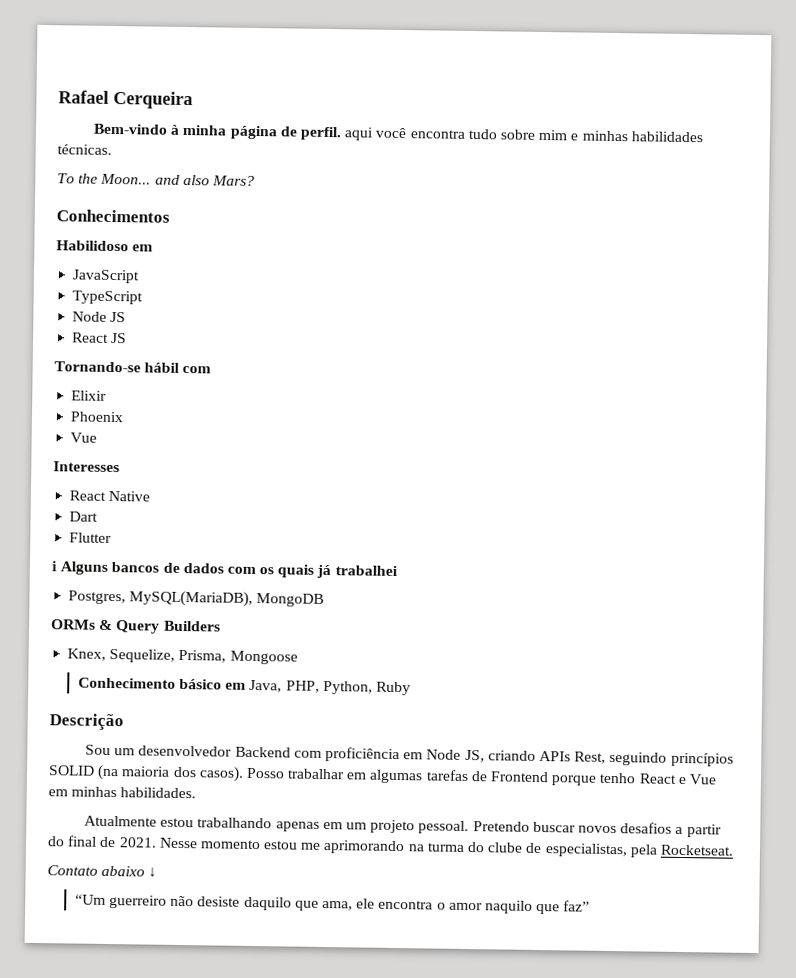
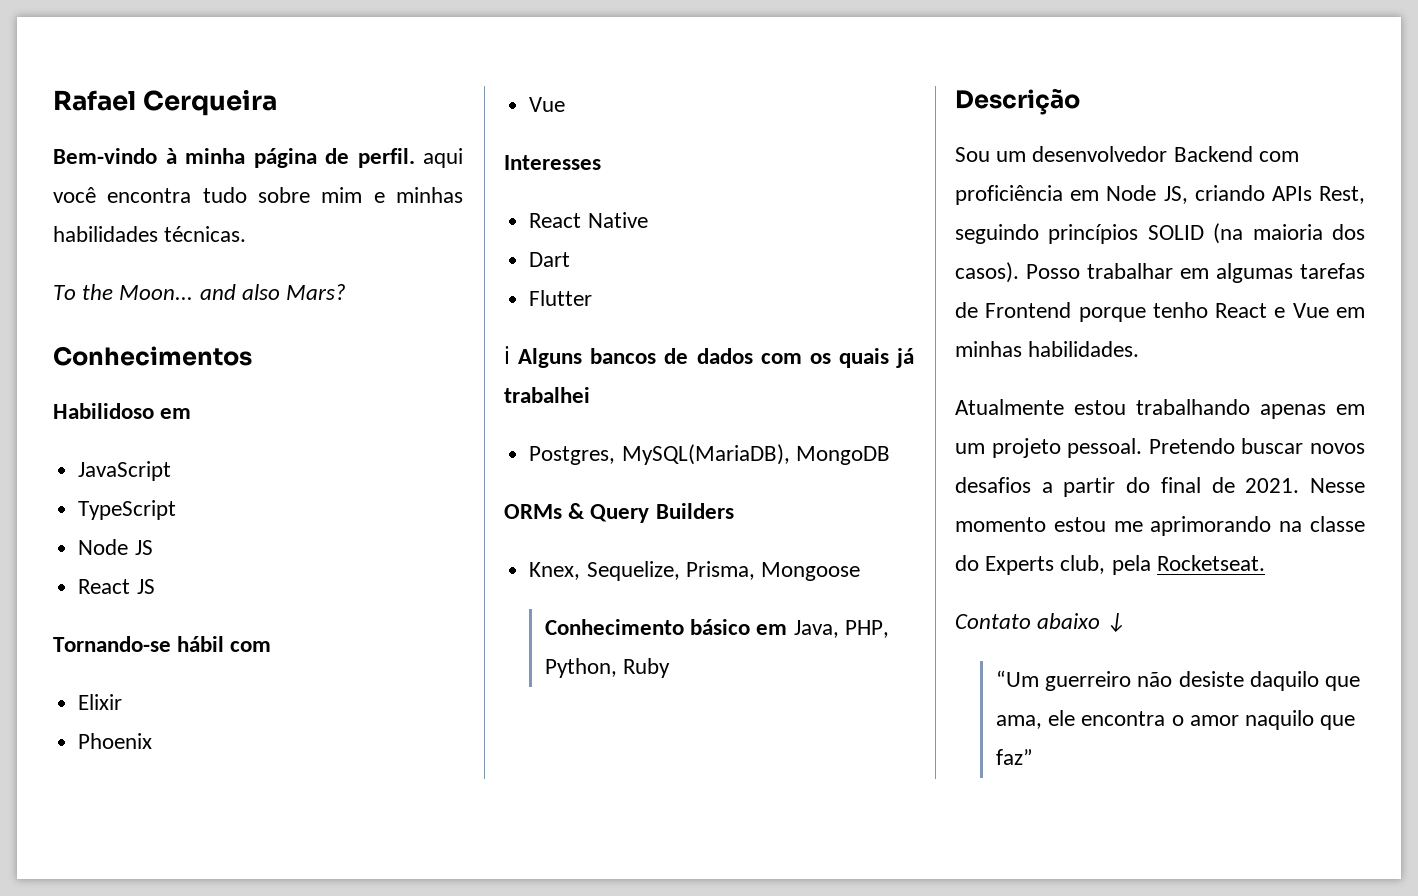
- Nesse momento estou me aprimorando na turma do clube de especialistas, pela Rocketseat.
+ Nesse momento estou me aprimorando na classe do Experts club, pela Rocketseat.

